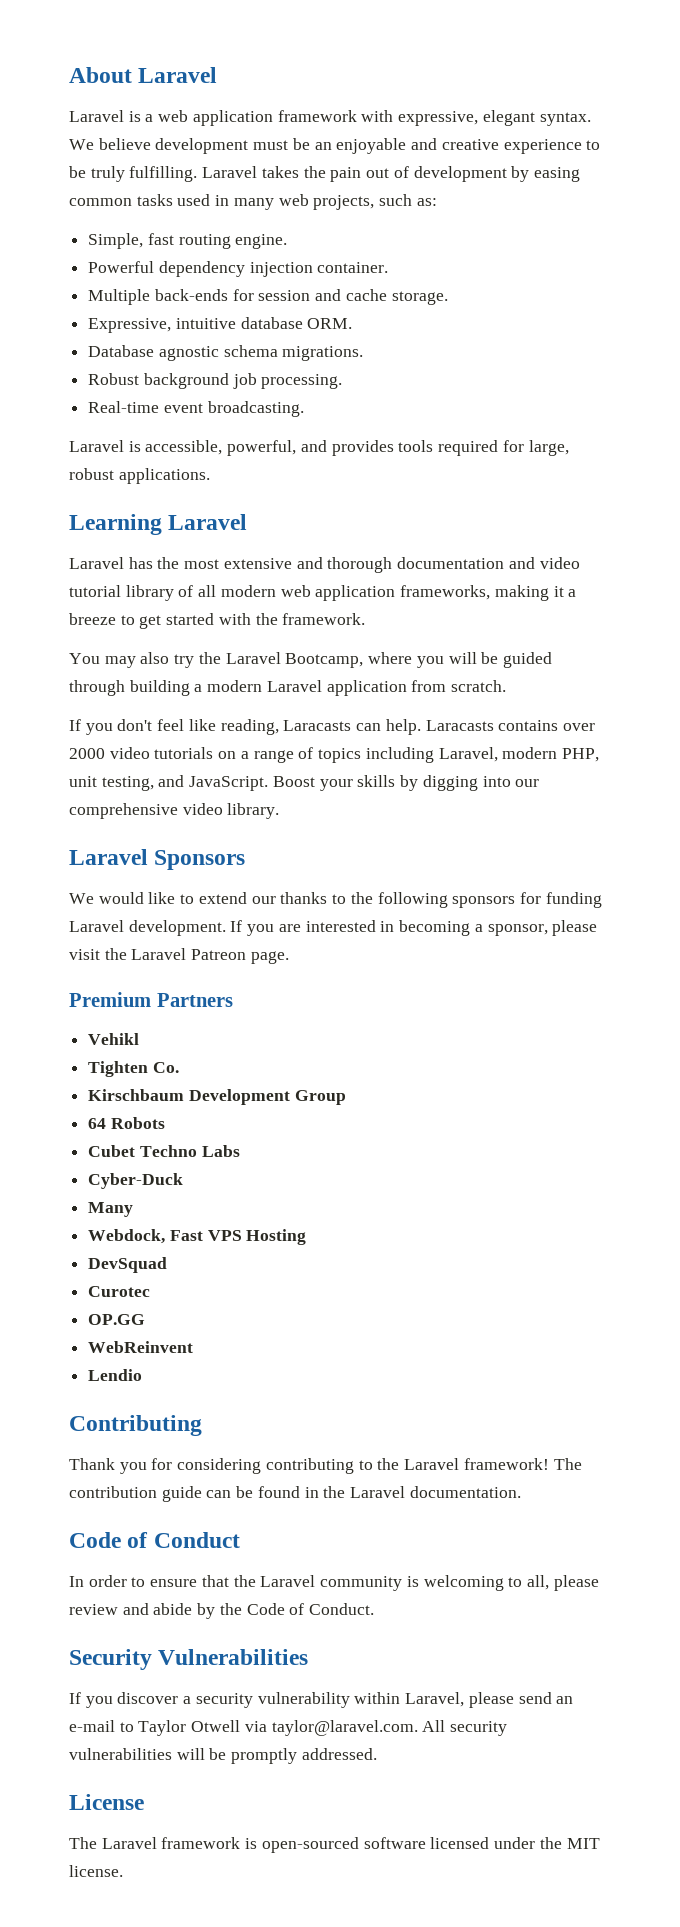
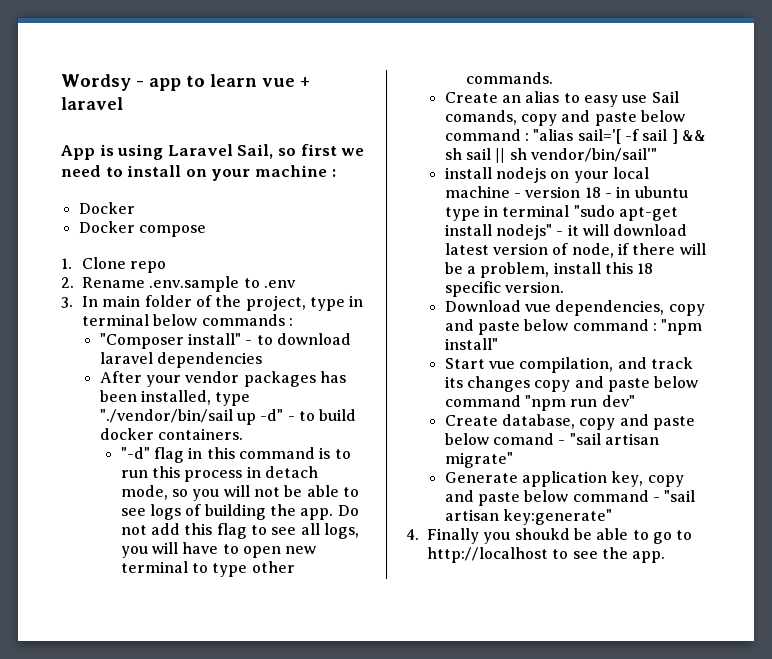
- About Laravel
- Laravel is a web application framework with expressive, elegant syntax. We believe development must be an enjoyable and creative experience to be truly fulfilling. Laravel takes the pain out of development by easing common tasks used in many web projects, such as:
- Simple, fast routing engine.
- Powerful dependency injection container.
- Multiple back-ends for session and cache storage.
- Expressive, intuitive database ORM.
- Database agnostic schema migrations.
- Robust background job processing.
- Real-time event broadcasting.
- Laravel is accessible, powerful, and provides tools required for large, robust applications.
- Learning Laravel
- Laravel has the most extensive and thorough documentation and video tutorial library of all modern web application frameworks, making it a breeze to get started with the framework.
- You may also try the Laravel Bootcamp, where you will be guided through building a modern Laravel application from scratch.
- If you don't feel like reading, Laracasts can help. Laracasts contains over 2000 video tutorials on a range of topics including Laravel, modern PHP, unit testing, and JavaScript. Boost your skills by digging into our comprehensive video library.
- Laravel Sponsors
- We would like to extend our thanks to the following sponsors for funding Laravel development. If you are interested in becoming a sponsor, please visit the Laravel Patreon page.
- Premium Partners
- Vehikl
- Tighten Co.
- Kirschbaum Development Group
- 64 Robots
- Cubet Techno Labs
- Cyber-Duck
- Many
- Webdock, Fast VPS Hosting
- DevSquad
- Curotec
- OP.GG
- WebReinvent
- Lendio
- Contributing
- Thank you for considering contributing to the Laravel framework! The contribution guide can be found in the Laravel documentation.
- Code of Conduct
- In order to ensure that the Laravel community is welcoming to all, please review and abide by the Code of Conduct.
- Security Vulnerabilities
- If you discover a security vulnerability within Laravel, please send an e-mail to Taylor Otwell via taylor@laravel.com. All security vulnerabilities will be promptly addressed.
- License
- The Laravel framework is open-sourced software licensed under the MIT license.
+ Wordsy - app to learn vue + laravel
+ App is using Laravel Sail, so first we need to install on your machine :
+ Docker
+ Docker compose
+ 1. Clone repo
+ 2. Rename .env.sample to .env
+ 3. In main folder of the project, type in terminal below commands :
+ "Composer install" - to download laravel dependencies
+ After your vendor packages has been installed, type "./vendor/bin/sail up -d" - to build docker containers.
+ "-d" flag in this command is to run this process in detach mode, so you will not be able to see logs of building the app. Do not add this flag to see all logs, you will have to open new terminal to type other commands.
+ Create an alias to easy use Sail comands, copy and paste below command : "alias sail='[ -f sail ] && sh sail || sh vendor/bin/sail'"
+ install nodejs on your local machine - version 18 - in ubuntu type in terminal "sudo apt-get install nodejs" - it will download latest version of node, if there will be a problem, install this 18 specific version.
+ Download vue dependencies, copy and paste below command : "npm install"
+ Start vue compilation, and track its changes copy and paste below command "npm run dev"
+ Create database, copy and paste below comand - "sail artisan migrate"
+ Generate application key, copy and paste below command - "sail artisan key:generate"
+ 4. Finally you shoukd be able to go to http://localhost to see the app.

